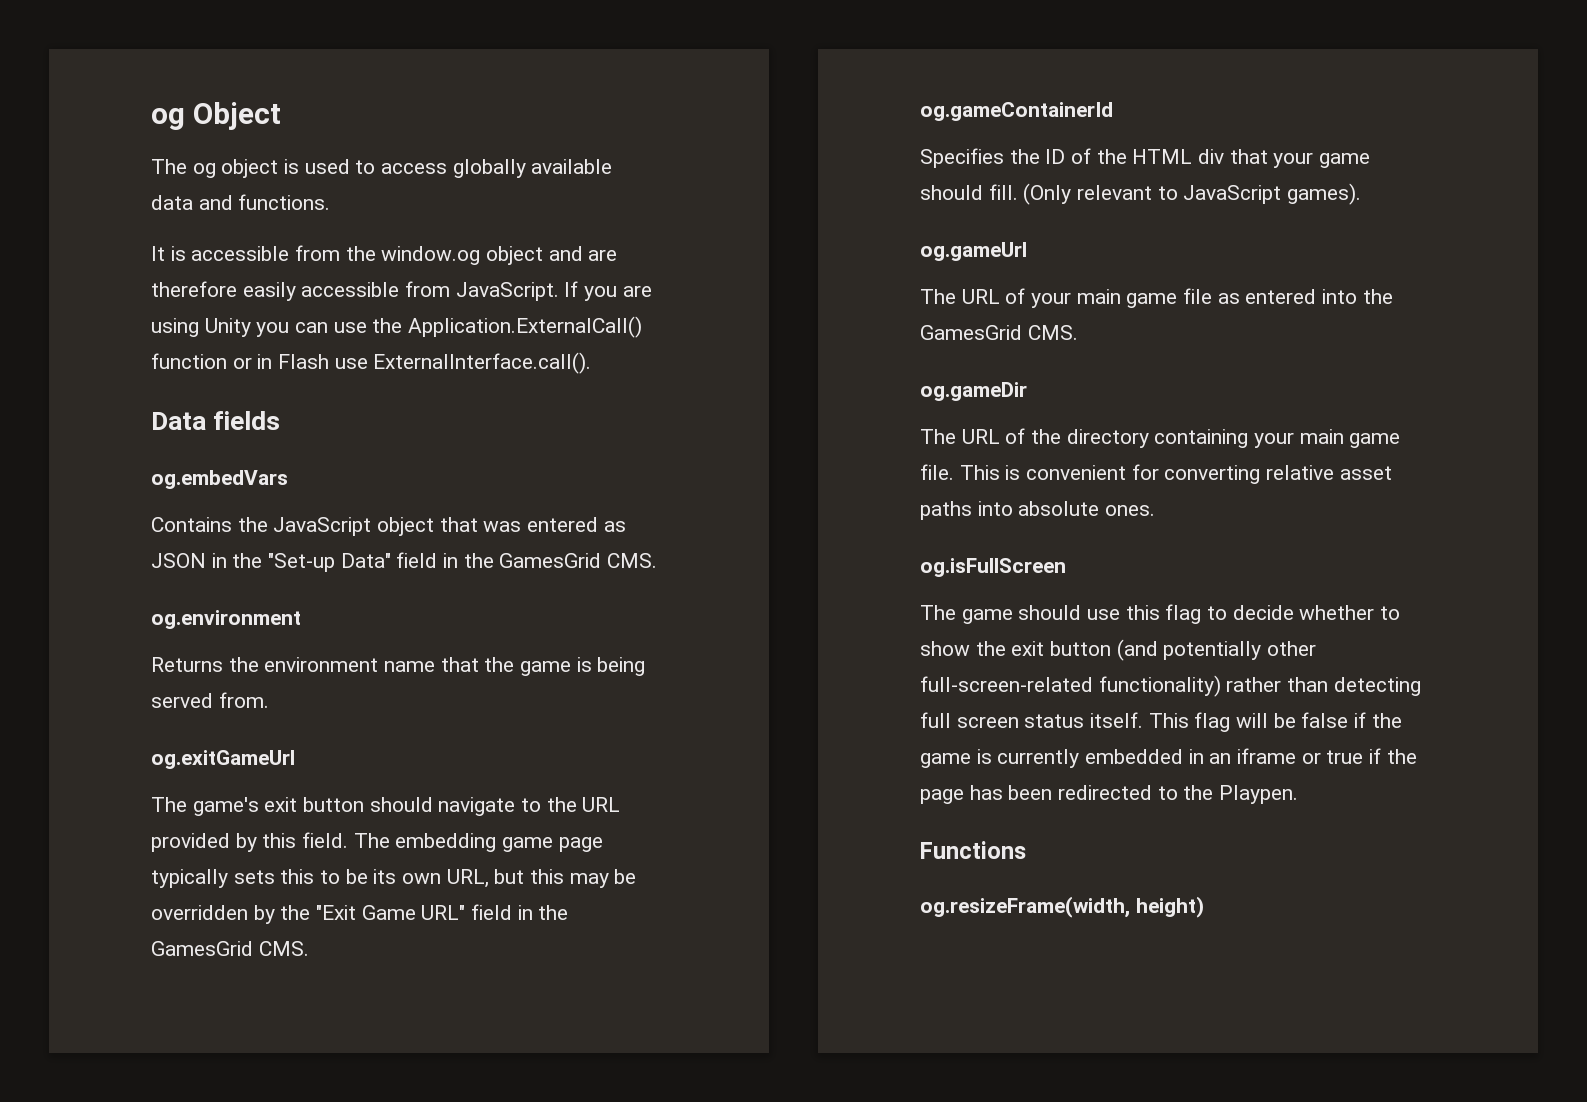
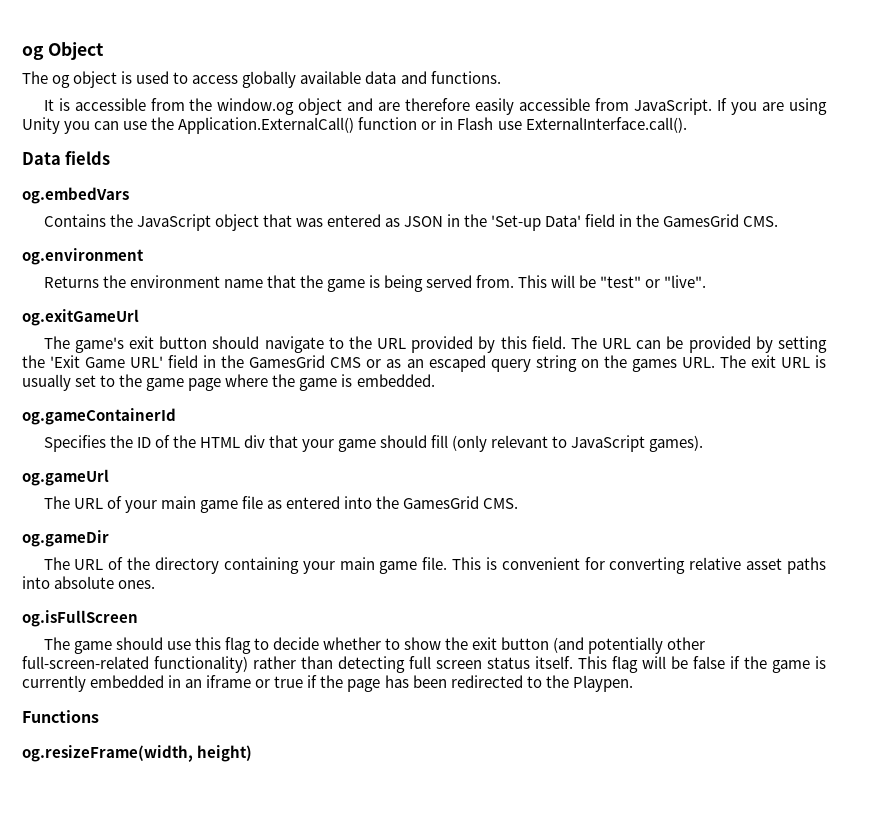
- Contains the JavaScript object that was entered as JSON in the "Set-up Data" field in the GamesGrid CMS.
+ Contains the JavaScript object that was entered as JSON in the 'Set-up Data' field in the GamesGrid CMS.
+ This will be "test" or "live".
- The embedding game page typically sets this to be its own URL, but this may be overridden by the "Exit Game URL" field in the GamesGrid CMS.
+ The URL can be provided by setting the 'Exit Game URL' field in the GamesGrid CMS or as an escaped query string on the games URL. The exit URL is usually set to the game page where the game is embedded.
- Specifies the ID of the HTML div that your game should fill. (Only relevant to JavaScript games).
+ Specifies the ID of the HTML div that your game should fill (only relevant to JavaScript games).

